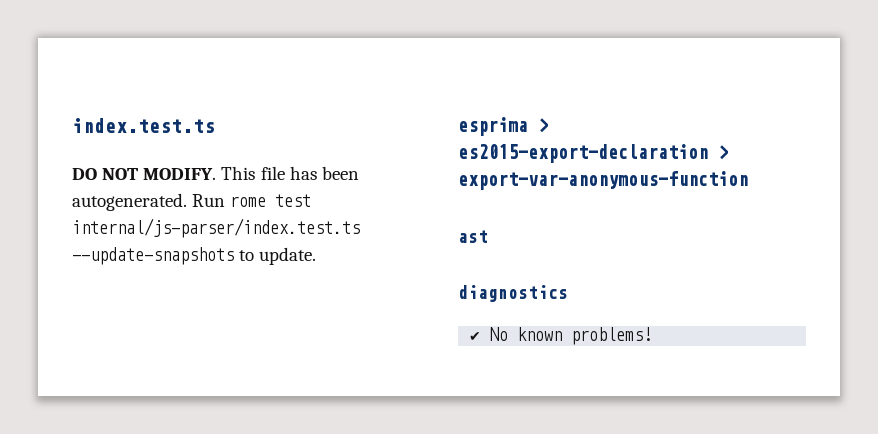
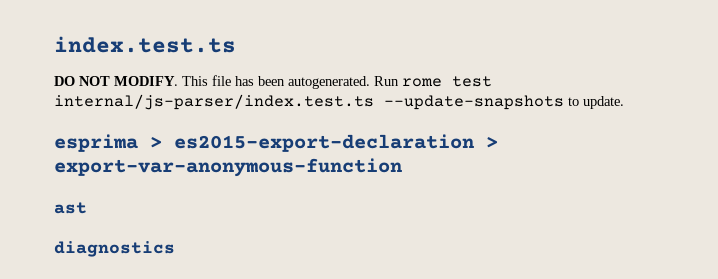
- ✔ No known problems!

